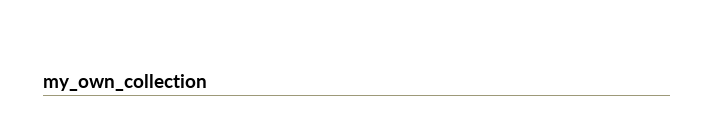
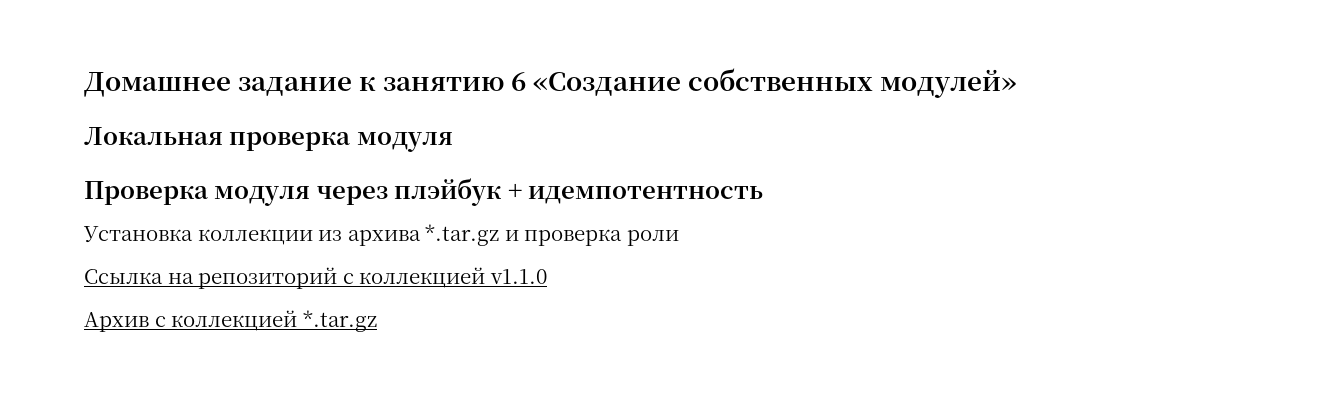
- my_own_collection
+ Домашнее задание к занятию 6 «Создание собственных модулей»
+ Локальная проверка модуля
+ Проверка модуля через плэйбук + идемпотентность
+ Установка коллекции из архива *.tar.gz и проверка роли
+ Ссылка на репозиторий с коллекцией v1.1.0
+ Архив с коллекцией *.tar.gz

